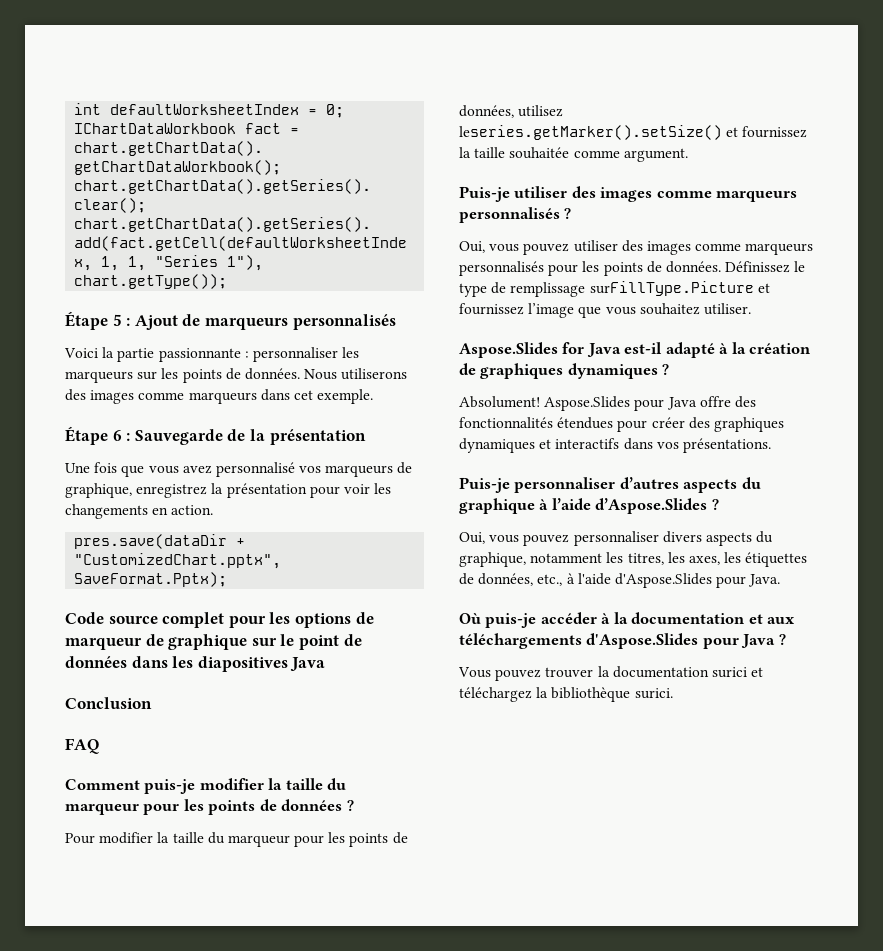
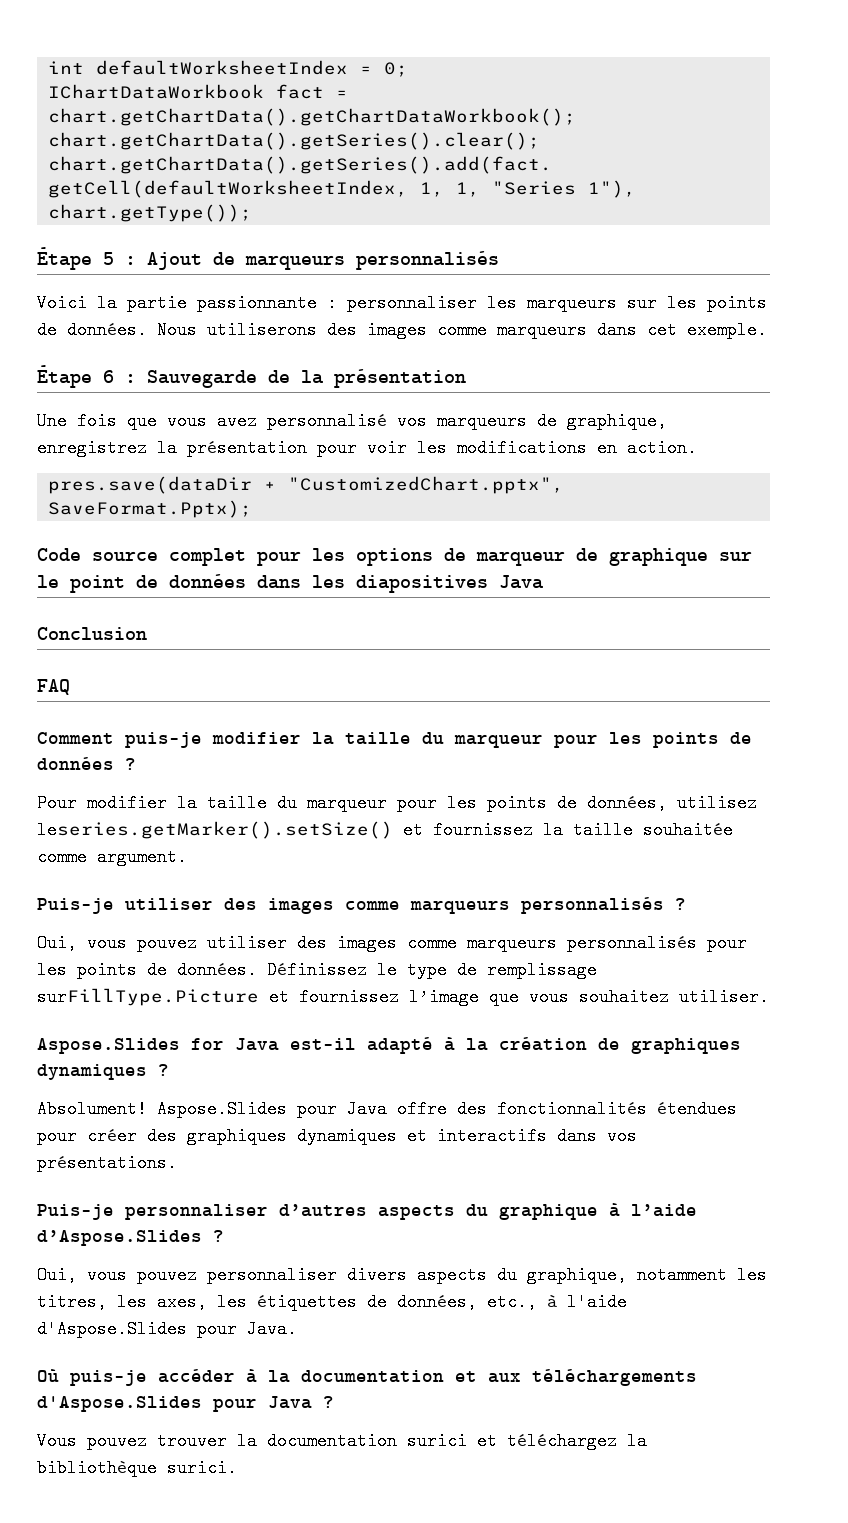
- Une fois que vous avez personnalisé vos marqueurs de graphique, enregistrez la présentation pour voir les changements en action.
+ Une fois que vous avez personnalisé vos marqueurs de graphique, enregistrez la présentation pour voir les modifications en action.

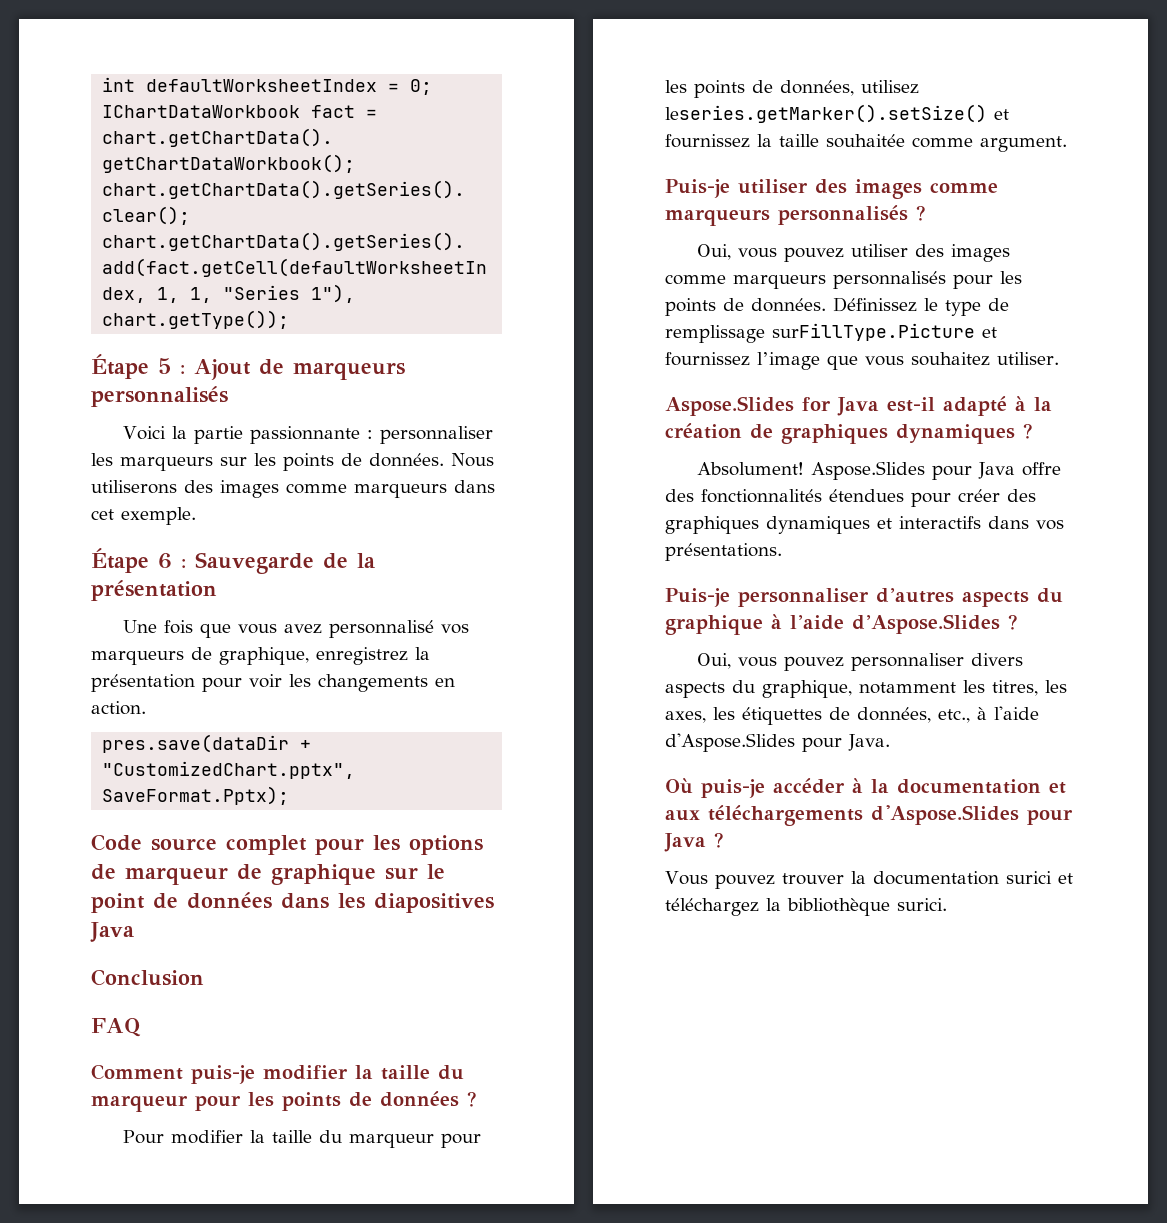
- Une fois que vous avez personnalisé vos marqueurs de graphique, enregistrez la présentation pour voir les modifications en action.
+ Une fois que vous avez personnalisé vos marqueurs de graphique, enregistrez la présentation pour voir les changements en action.

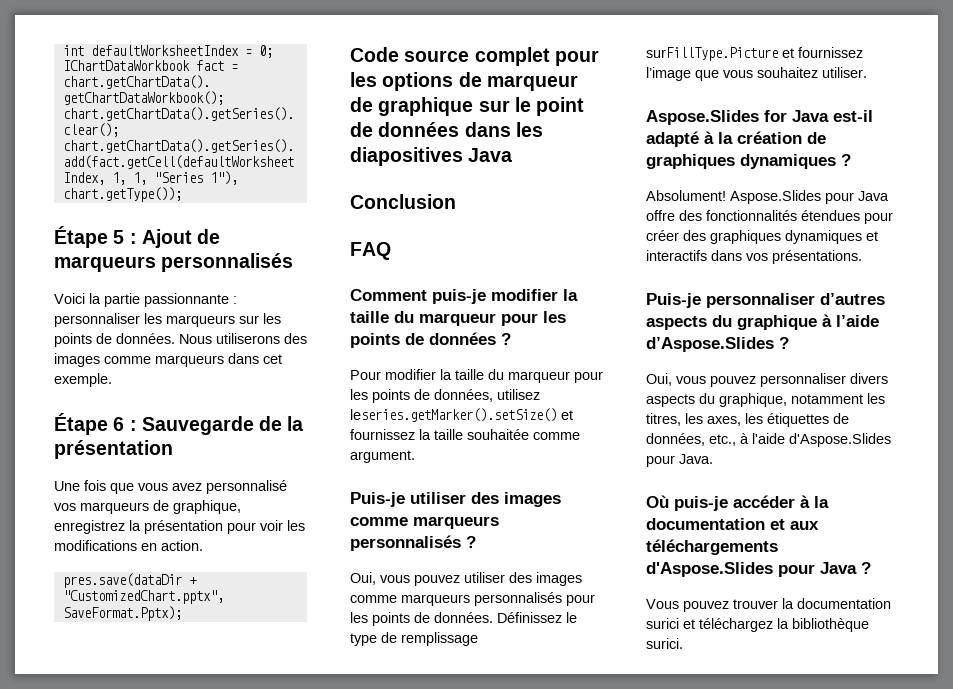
- Une fois que vous avez personnalisé vos marqueurs de graphique, enregistrez la présentation pour voir les changements en action.
+ Une fois que vous avez personnalisé vos marqueurs de graphique, enregistrez la présentation pour voir les modifications en action.

